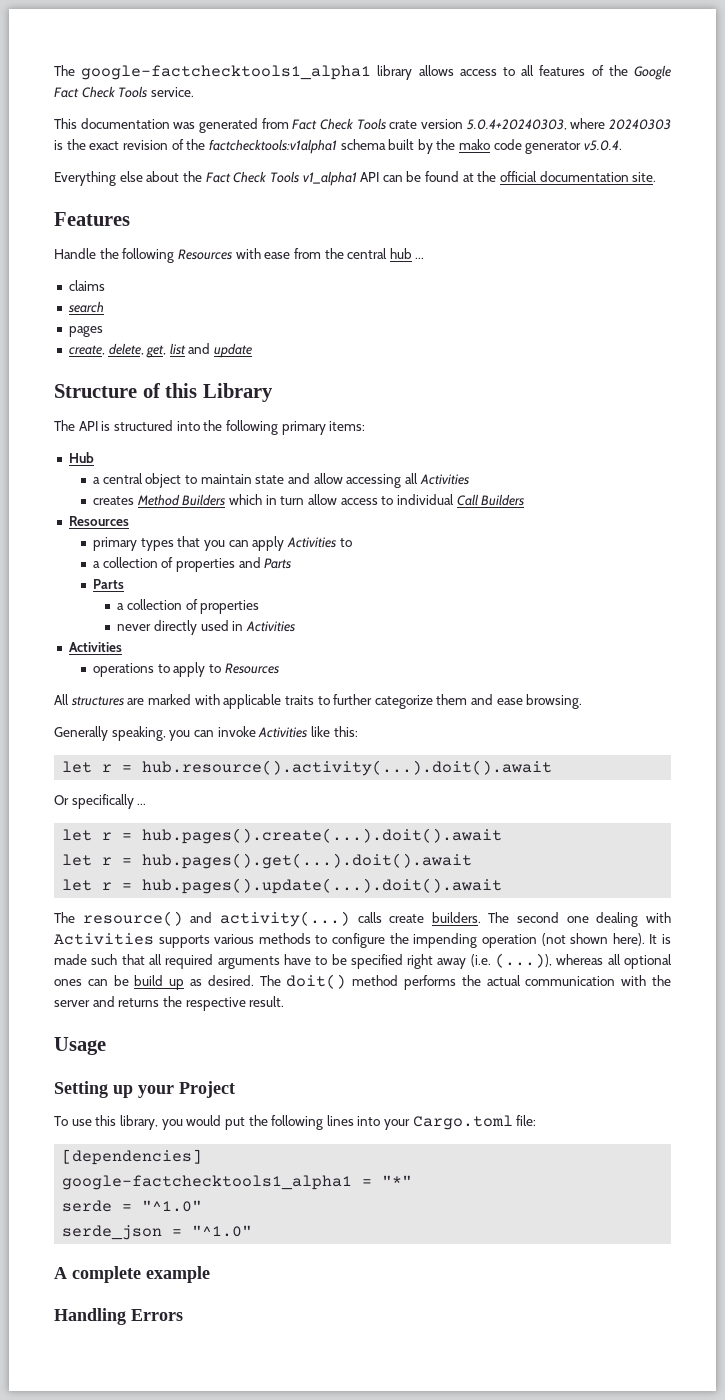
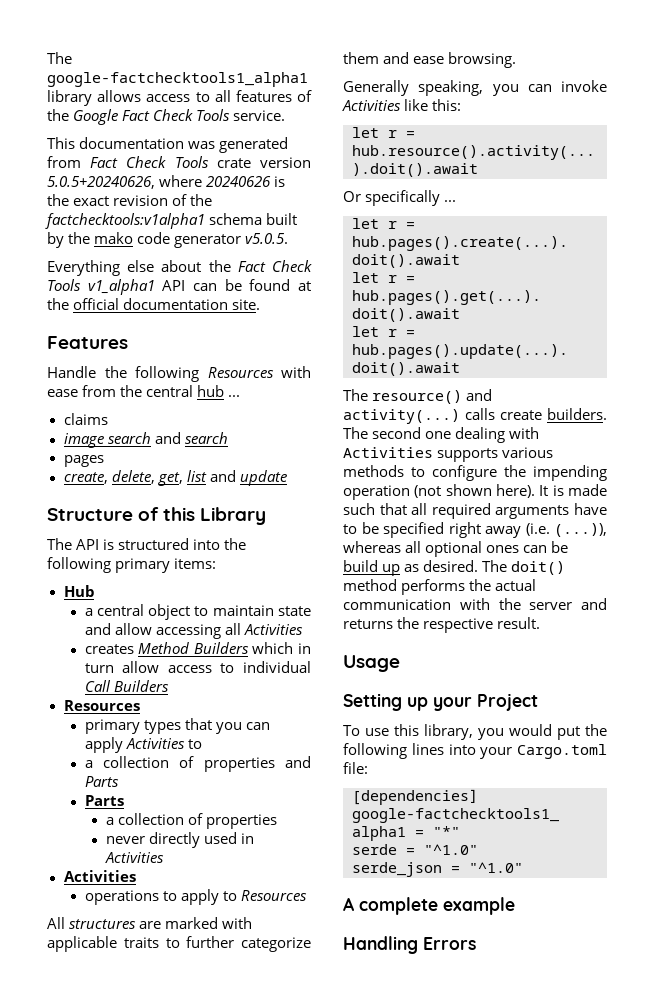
- This documentation was generated from Fact Check Tools crate version 5.0.4+20240303, where 20240303 is the exact revision of the factchecktools:v1alpha1 schema built by the mako code generator v5.0.4.
+ This documentation was generated from Fact Check Tools crate version 5.0.5+20240626, where 20240626 is the exact revision of the factchecktools:v1alpha1 schema built by the mako code generator v5.0.5.
- search
+ image search and search

